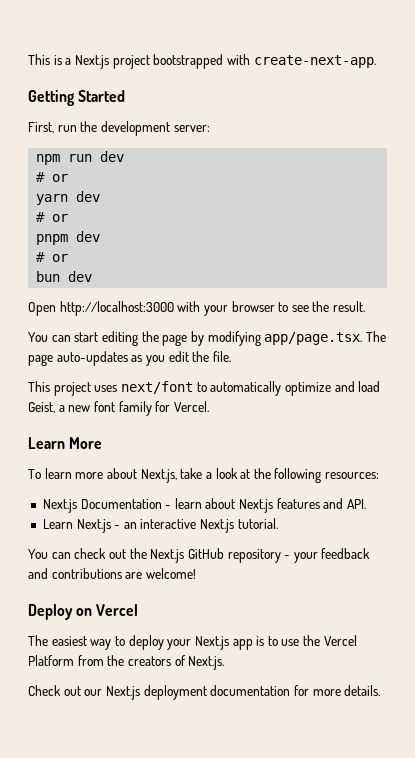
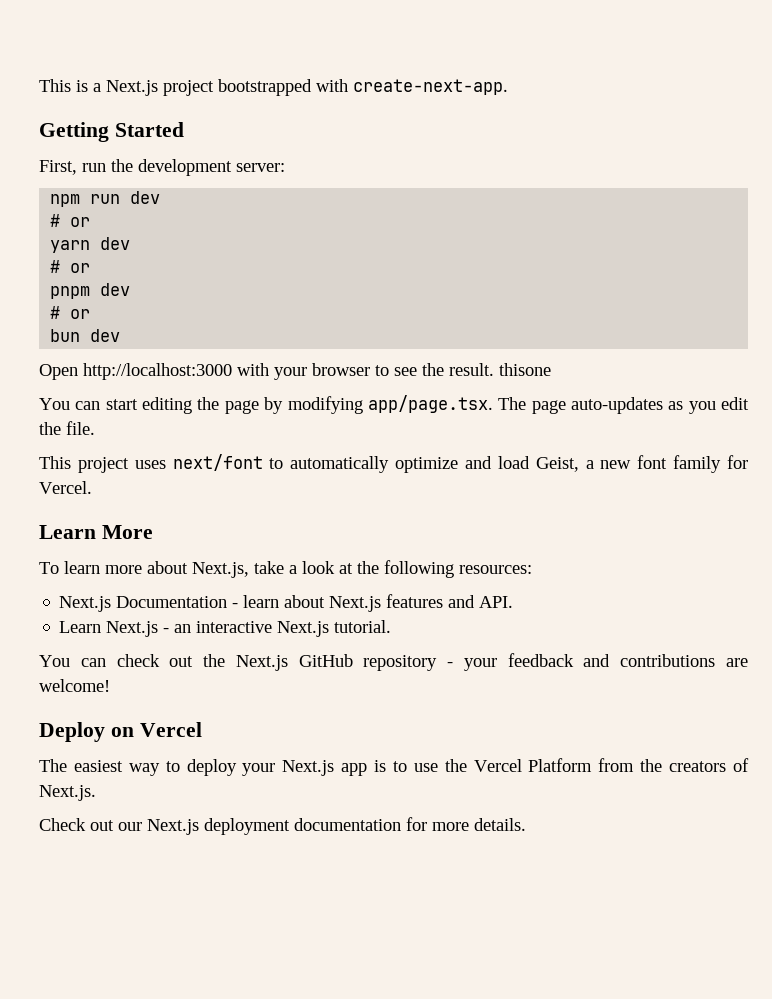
- Open http://localhost:3000 with your browser to see the result.
+ Open http://localhost:3000 with your browser to see the result. thisone

